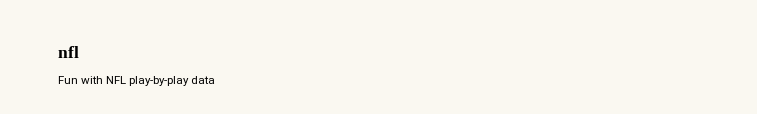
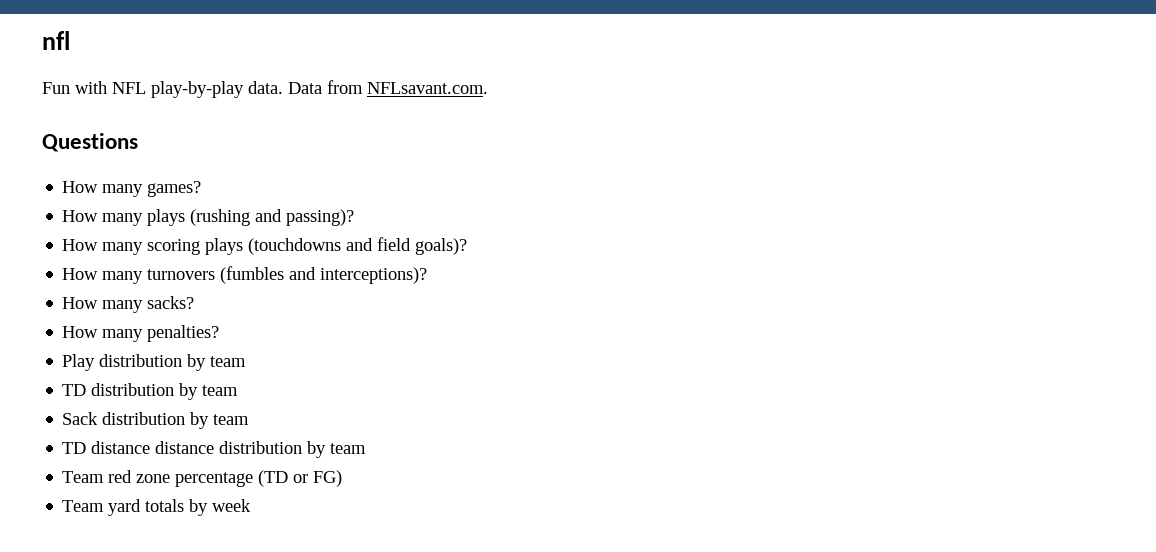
- Fun with NFL play-by-play data
+ Fun with NFL play-by-play data. Data from NFLsavant.com.
+ Questions
+ How many games?
+ How many plays (rushing and passing)?
+ How many scoring plays (touchdowns and field goals)?
+ How many turnovers (fumbles and interceptions)?
+ How many sacks?
+ How many penalties?
+ Play distribution by team
+ TD distribution by team
+ Sack distribution by team
+ TD distance distance distribution by team
+ Team red zone percentage (TD or FG)
+ Team yard totals by week

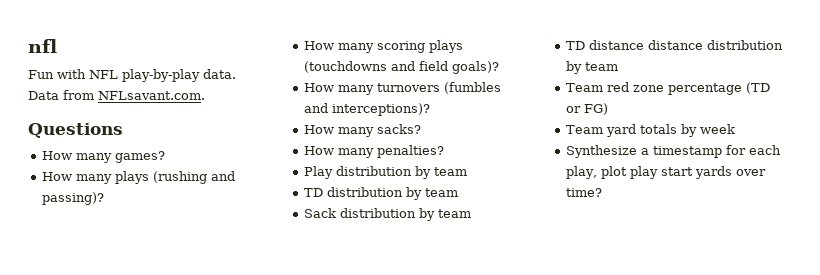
+ Synthesize a timestamp for each play, plot play start yards over time?

